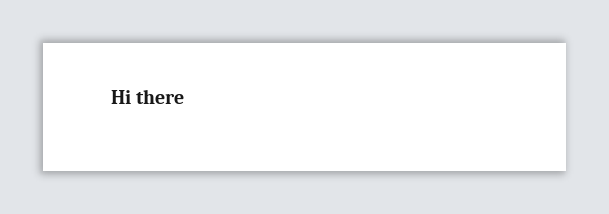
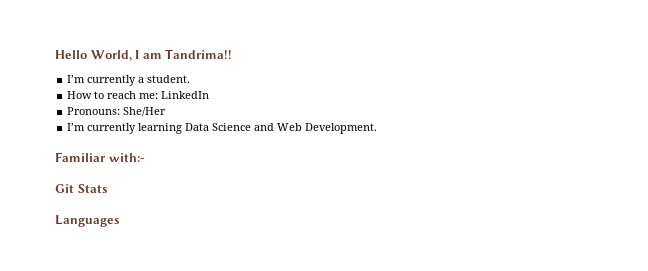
- Hi there
+ Hello World, I am Tandrima!!
+ I’m currently a student.
+ How to reach me: LinkedIn
+ Pronouns: She/Her
+ I’m currently learning Data Science and Web Development.
+ Familiar with:-
+ Git Stats
+ Languages

